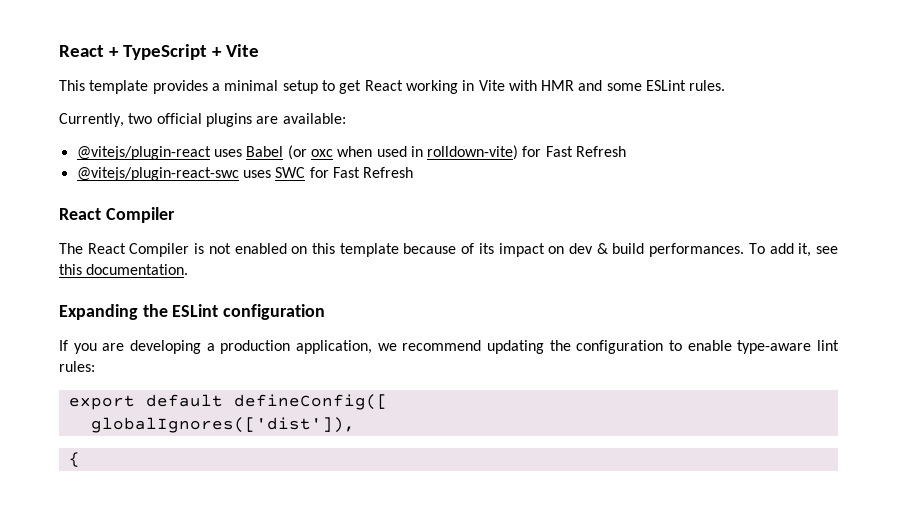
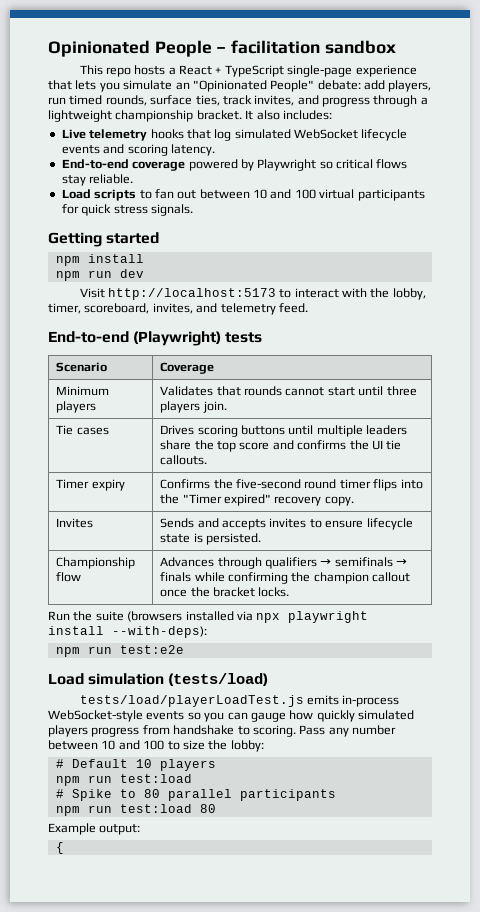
- React + TypeScript + Vite
- This template provides a minimal setup to get React working in Vite with HMR and some ESLint rules.
- Currently, two official plugins are available:
- @vitejs/plugin-react uses Babel (or oxc when used in rolldown-vite) for Fast Refresh
- @vitejs/plugin-react-swc uses SWC for Fast Refresh
- React Compiler
- The React Compiler is not enabled on this template because of its impact on dev & build performances. To add it, see this documentation.
- Expanding the ESLint configuration
- If you are developing a production application, we recommend updating the configuration to enable type-aware lint rules:
- export default defineConfig([
- globalIgnores(['dist']),
+ Opinionated People – facilitation sandbox
+ This repo hosts a React + TypeScript single-page experience that lets you simulate an "Opinionated People" debate: add players, run timed rounds, surface ties, track invites, and progress through a lightweight championship bracket. It also includes:
+ Live telemetry hooks that log simulated WebSocket lifecycle events and scoring latency.
+ End-to-end coverage powered by Playwright so critical flows stay reliable.
+ Load scripts to fan out between 10 and 100 virtual participants for quick stress signals.
+ Getting started
+ npm install
+ npm run dev
+ Visit http://localhost:5173 to interact with the lobby, timer, scoreboard, invites, and telemetry feed.
+ End-to-end (Playwright) tests
+ Scenario | Coverage
+ Minimum players | Validates that rounds cannot start until three players join.
+ Tie cases | Drives scoring buttons until multiple leaders share the top score and confirms the UI tie callouts.
+ Timer expiry | Confirms the five-second round timer flips into the "Timer expired" recovery copy.
+ Invites | Sends and accepts invites to ensure lifecycle state is persisted.
+ Championship flow | Advances through qualifiers → semifinals → finals while confirming the champion callout once the bracket locks.
+ Run the suite (browsers installed via npx playwright install --with-deps):
+ npm run test:e2e
+ Load simulation (tests/load)
+ tests/load/playerLoadTest.js emits in-process WebSocket-style events so you can gauge how quickly simulated players progress from handshake to scoring. Pass any number between 10 and 100 to size the lobby:
+ # Default 10 players
+ npm run test:load
+ # Spike to 80 parallel participants
+ npm run test:load 80
+ Example output:

